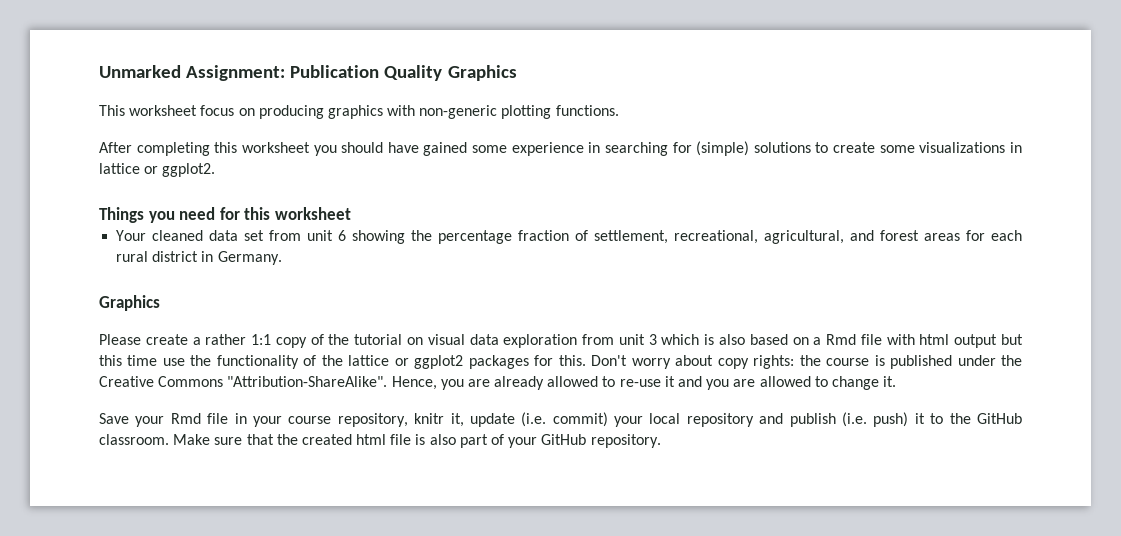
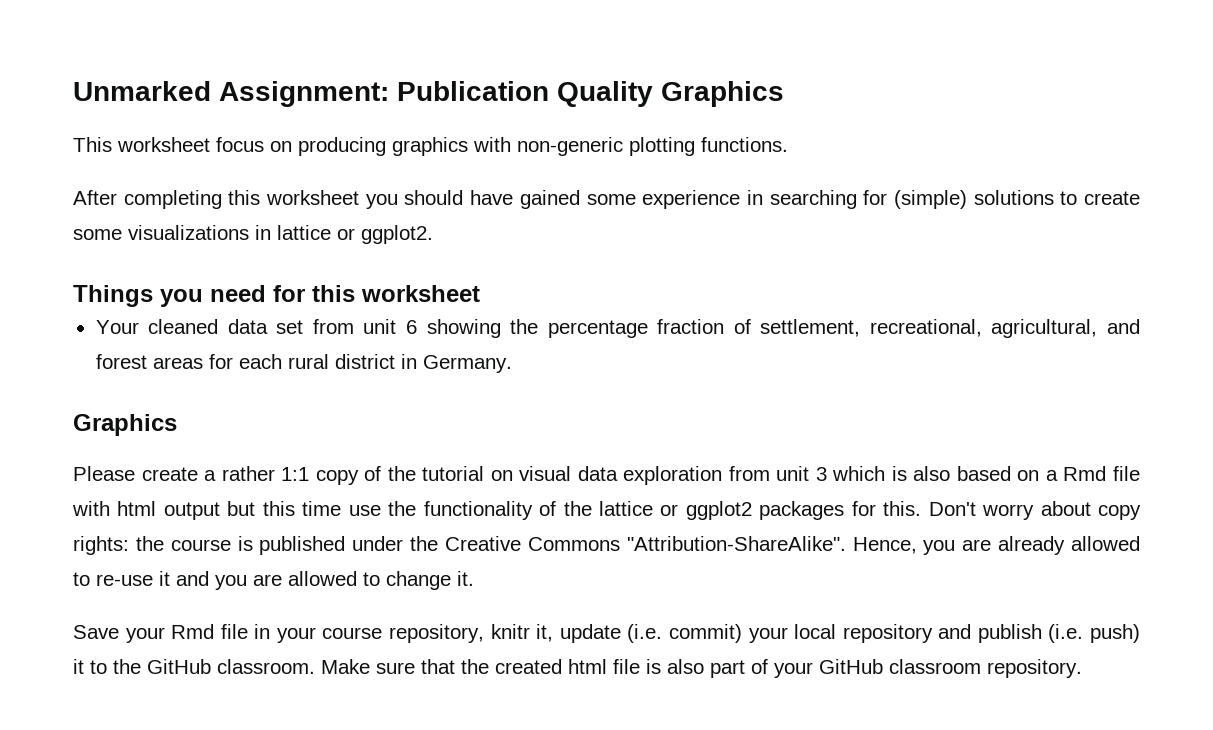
- Make sure that the created html file is also part of your GitHub repository.
+ Make sure that the created html file is also part of your GitHub classroom repository.

